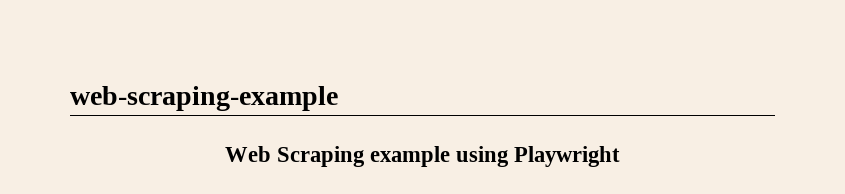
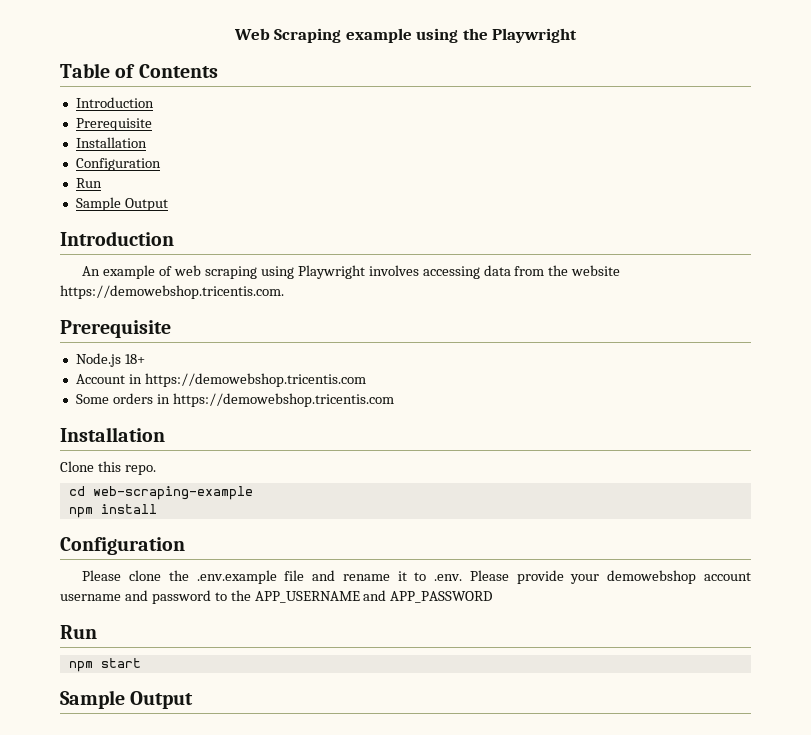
- web-scraping-example
- Web Scraping example using Playwright
+ Web Scraping example using the Playwright
+ Table of Contents
+ Introduction
+ Prerequisite
+ Installation
+ Configuration
+ Run
+ Sample Output
+ Introduction
+ An example of web scraping using Playwright involves accessing data from the website https://demowebshop.tricentis.com.
+ Prerequisite
+ Node.js 18+
+ Account in https://demowebshop.tricentis.com
+ Some orders in https://demowebshop.tricentis.com
+ Installation
+ Clone this repo.
+ cd web-scraping-example
+ npm install
+ Configuration
+ Please clone the .env.example file and rename it to .env. Please provide your demowebshop account username and password to the APP_USERNAME and APP_PASSWORD
+ Run
+ npm start
+ Sample Output

